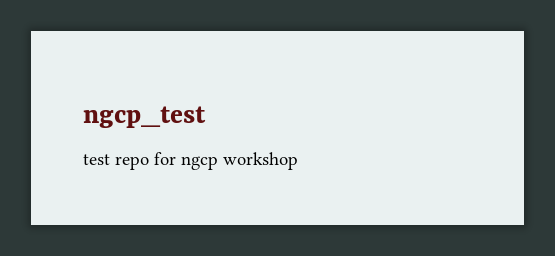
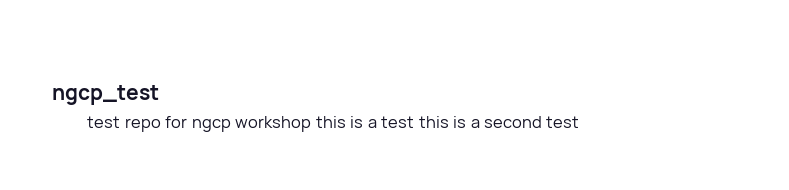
- test repo for ngcp workshop
+ test repo for ngcp workshop this is a test this is a second test

